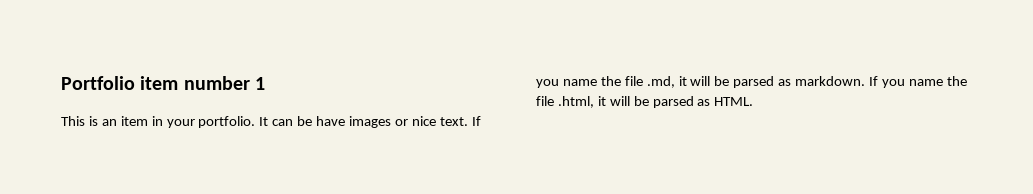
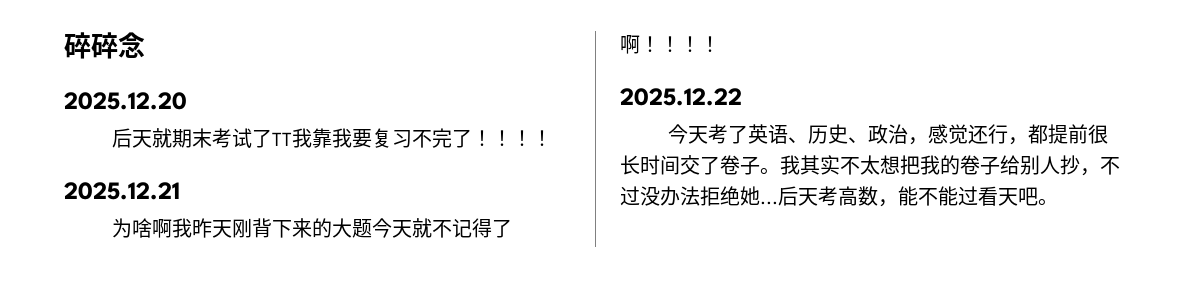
- Portfolio item number 1
- This is an item in your portfolio. It can be have images or nice text. If you name the file .md, it will be parsed as markdown. If you name the file .html, it will be parsed as HTML.
+ 碎碎念
+ 2025.12.20
+ 后天就期末考试了TT我靠我要复习不完了！！！！
+ 2025.12.21
+ 为啥啊我昨天刚背下来的大题今天就不记得了啊！！！！
+ 2025.12.22
+ 今天考了英语、历史、政治，感觉还行，都提前很长时间交了卷子。我其实不太想把我的卷子给别人抄，不过没办法拒绝她...后天考高数，能不能过看天吧。

